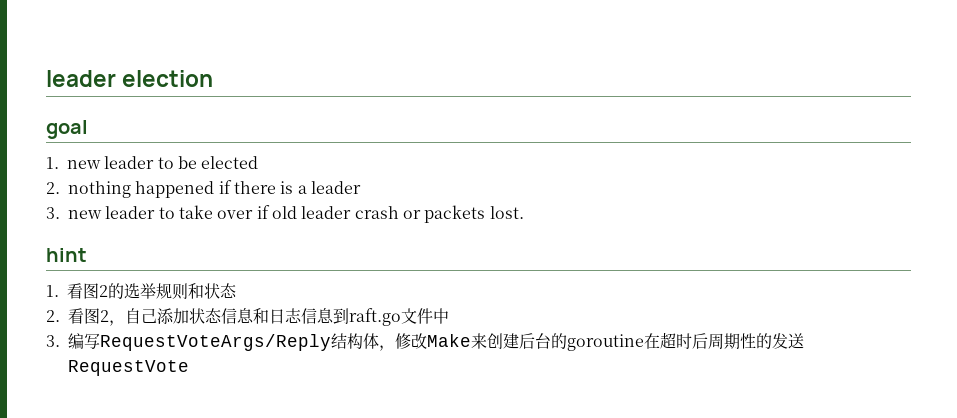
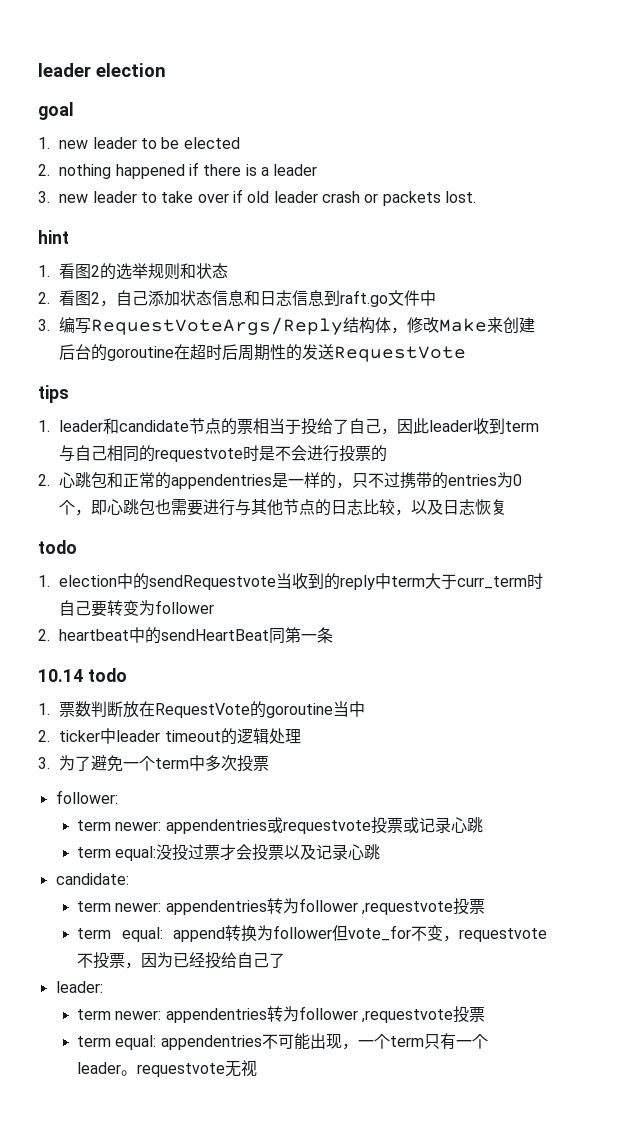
+ tips
+ 1. leader和candidate节点的票相当于投给了自己，因此leader收到term与自己相同的requestvote时是不会进行投票的
+ 2.心跳包和正常的appendentries是一样的，只不过携带的entries为0个，即心跳包也需要进行与其他节点的日志比较，以及日志恢复
+ todo
+ 1. election中的sendRequestvote当收到的reply中term大于curr_term时自己要转变为follower
+ 2. heartbeat中的sendHeartBeat同第一条
+ 10.14 todo
+ 1.票数判断放在RequestVote的goroutine当中
+ 2. ticker中leader timeout的逻辑处理
+ 3.为了避免一个term中多次投票
+ follower:
+ term newer: appendentries或requestvote投票或记录心跳
+ term equal:没投过票才会投票以及记录心跳
+ candidate:
+ term newer: appendentries转为follower ,requestvote投票
+ term equal: append转换为follower但vote_for不变，requestvote不投票，因为已经投给自己了
+ leader:
+ term newer: appendentries转为follower ,requestvote投票
+ term equal: appendentries不可能出现，一个term只有一个leader。requestvote无视

